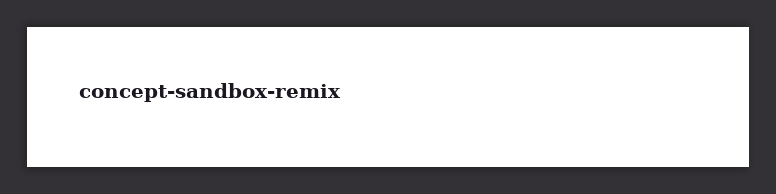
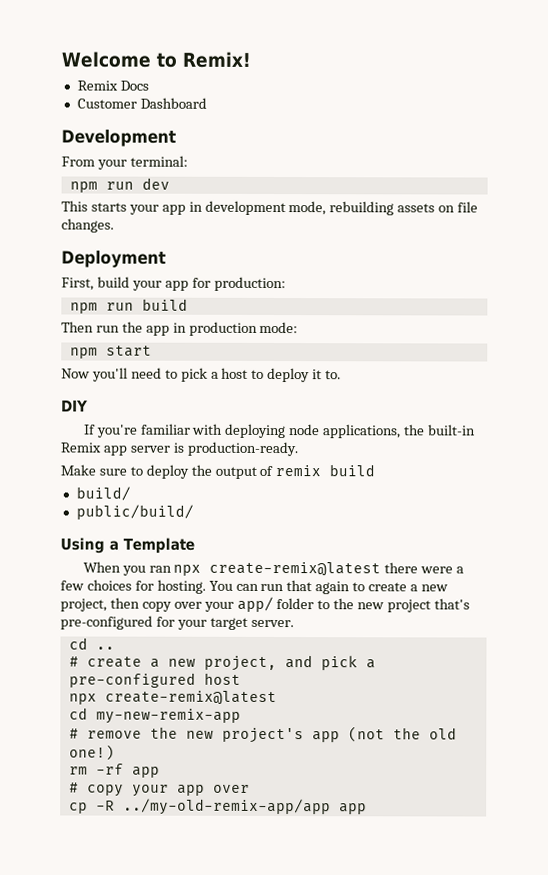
- concept-sandbox-remix
+ Welcome to Remix!
+ Remix Docs
+ Customer Dashboard
+ Development
+ From your terminal:
+ npm run dev
+ This starts your app in development mode, rebuilding assets on file changes.
+ Deployment
+ First, build your app for production:
+ npm run build
+ Then run the app in production mode:
+ npm start
+ Now you'll need to pick a host to deploy it to.
+ DIY
+ If you're familiar with deploying node applications, the built-in Remix app server is production-ready.
+ Make sure to deploy the output of remix build
+ build/
+ public/build/
+ Using a Template
+ When you ran npx create-remix@latest there were a few choices for hosting. You can run that again to create a new project, then copy over your app/ folder to the new project that's pre-configured for your target server.
+ cd ..
+ # create a new project, and pick a pre-configured host
+ npx create-remix@latest
+ cd my-new-remix-app
+ # remove the new project's app (not the old one!)
+ rm -rf app
+ # copy your app over
+ cp -R ../my-old-remix-app/app app

